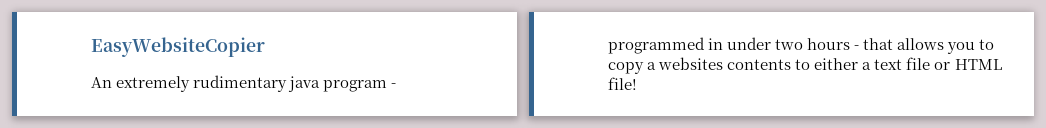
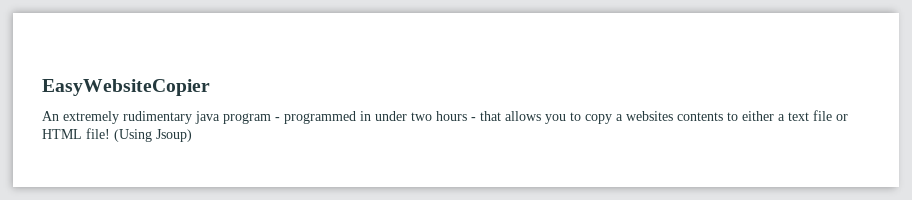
+ (Using Jsoup)

